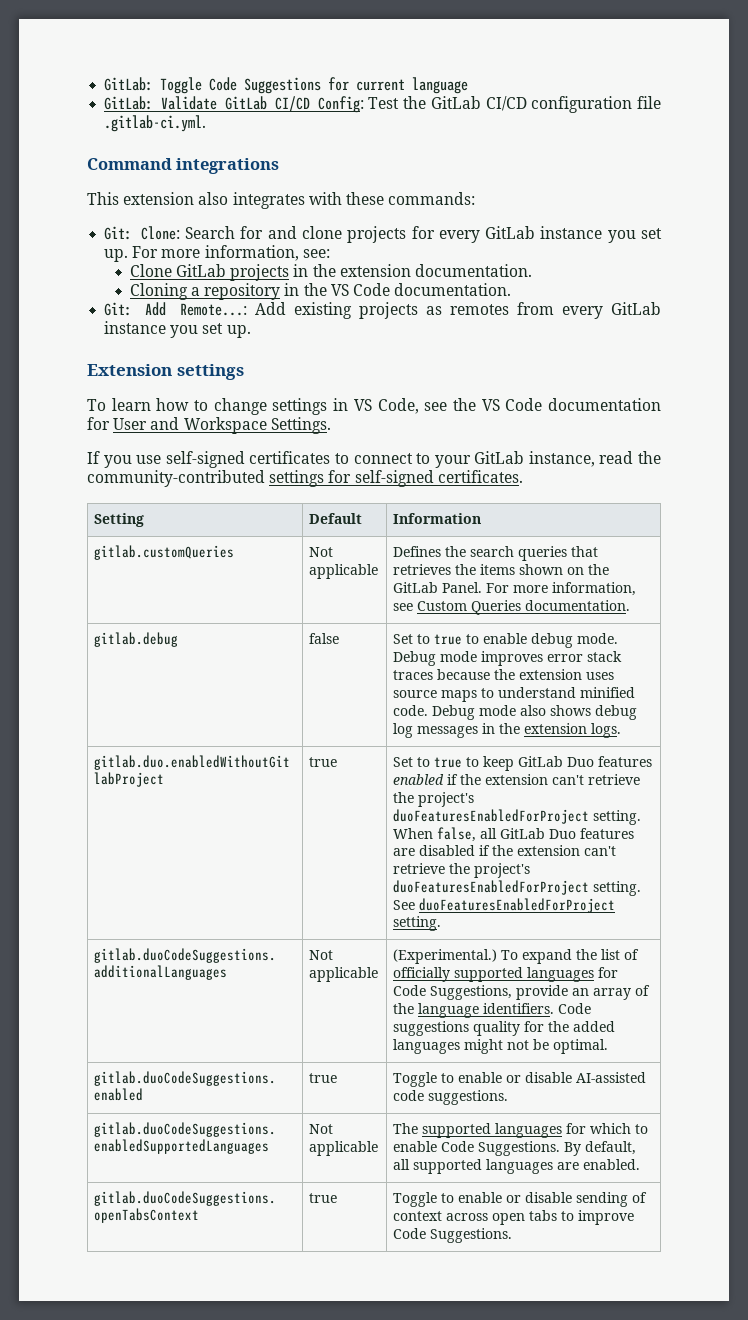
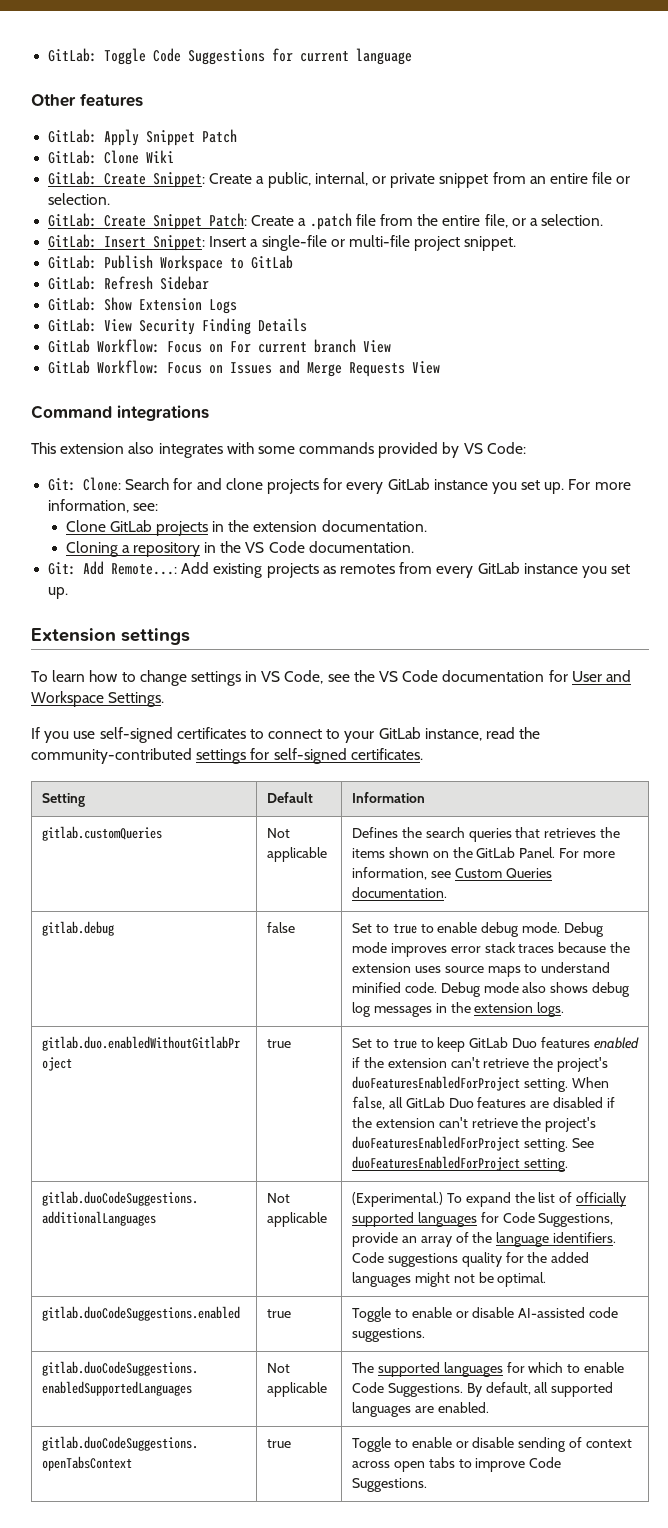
- GitLab: Validate GitLab CI/CD Config: Test the GitLab CI/CD configuration file .gitlab-ci.yml.
+ Other features
+ GitLab: Apply Snippet Patch
+ GitLab: Clone Wiki
+ GitLab: Create Snippet: Create a public, internal, or private snippet from an entire file or selection.
+ GitLab: Create Snippet Patch: Create a .patch file from the entire file, or a selection.
+ GitLab: Insert Snippet: Insert a single-file or multi-file project snippet.
+ GitLab: Publish Workspace to GitLab
+ GitLab: Refresh Sidebar
+ GitLab: Show Extension Logs
+ GitLab: View Security Finding Details
+ GitLab Workflow: Focus on For current branch View
+ GitLab Workflow: Focus on Issues and Merge Requests View
- This extension also integrates with these commands:
+ This extension also integrates with some commands provided by VS Code:

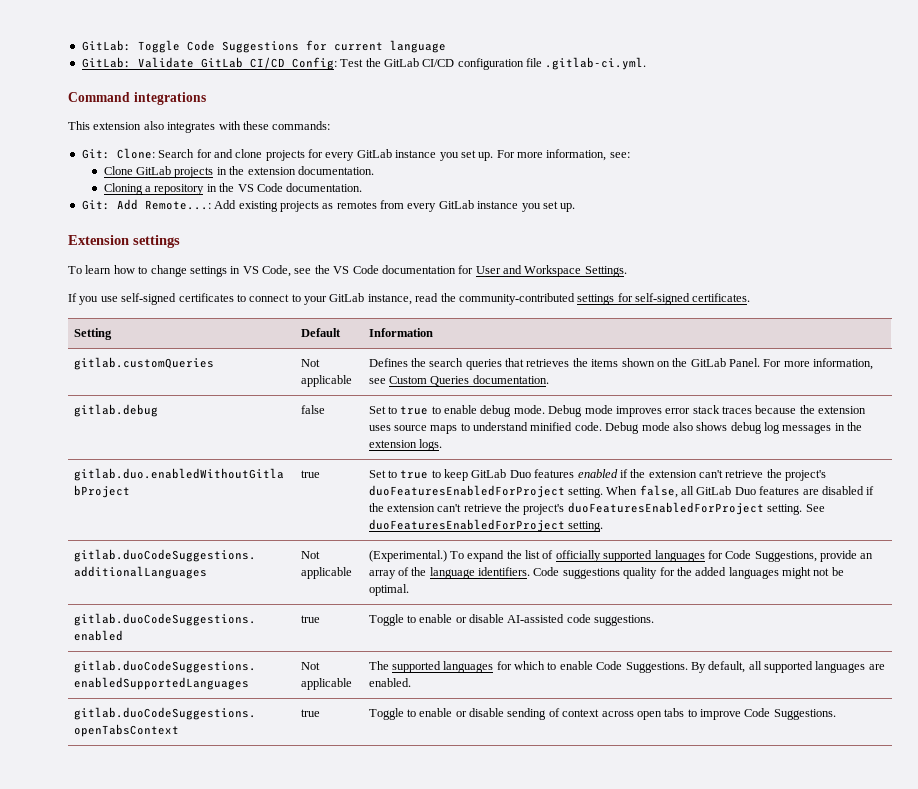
- Other features
- GitLab: Apply Snippet Patch
- GitLab: Clone Wiki
- GitLab: Create Snippet: Create a public, internal, or private snippet from an entire file or selection.
- GitLab: Create Snippet Patch: Create a .patch file from the entire file, or a selection.
- GitLab: Insert Snippet: Insert a single-file or multi-file project snippet.
- GitLab: Publish Workspace to GitLab
- GitLab: Refresh Sidebar
- GitLab: Show Extension Logs
- GitLab: View Security Finding Details
- GitLab Workflow: Focus on For current branch View
- GitLab Workflow: Focus on Issues and Merge Requests View
+ GitLab: Validate GitLab CI/CD Config: Test the GitLab CI/CD configuration file .gitlab-ci.yml.
- This extension also integrates with some commands provided by VS Code:
+ This extension also integrates with these commands:

